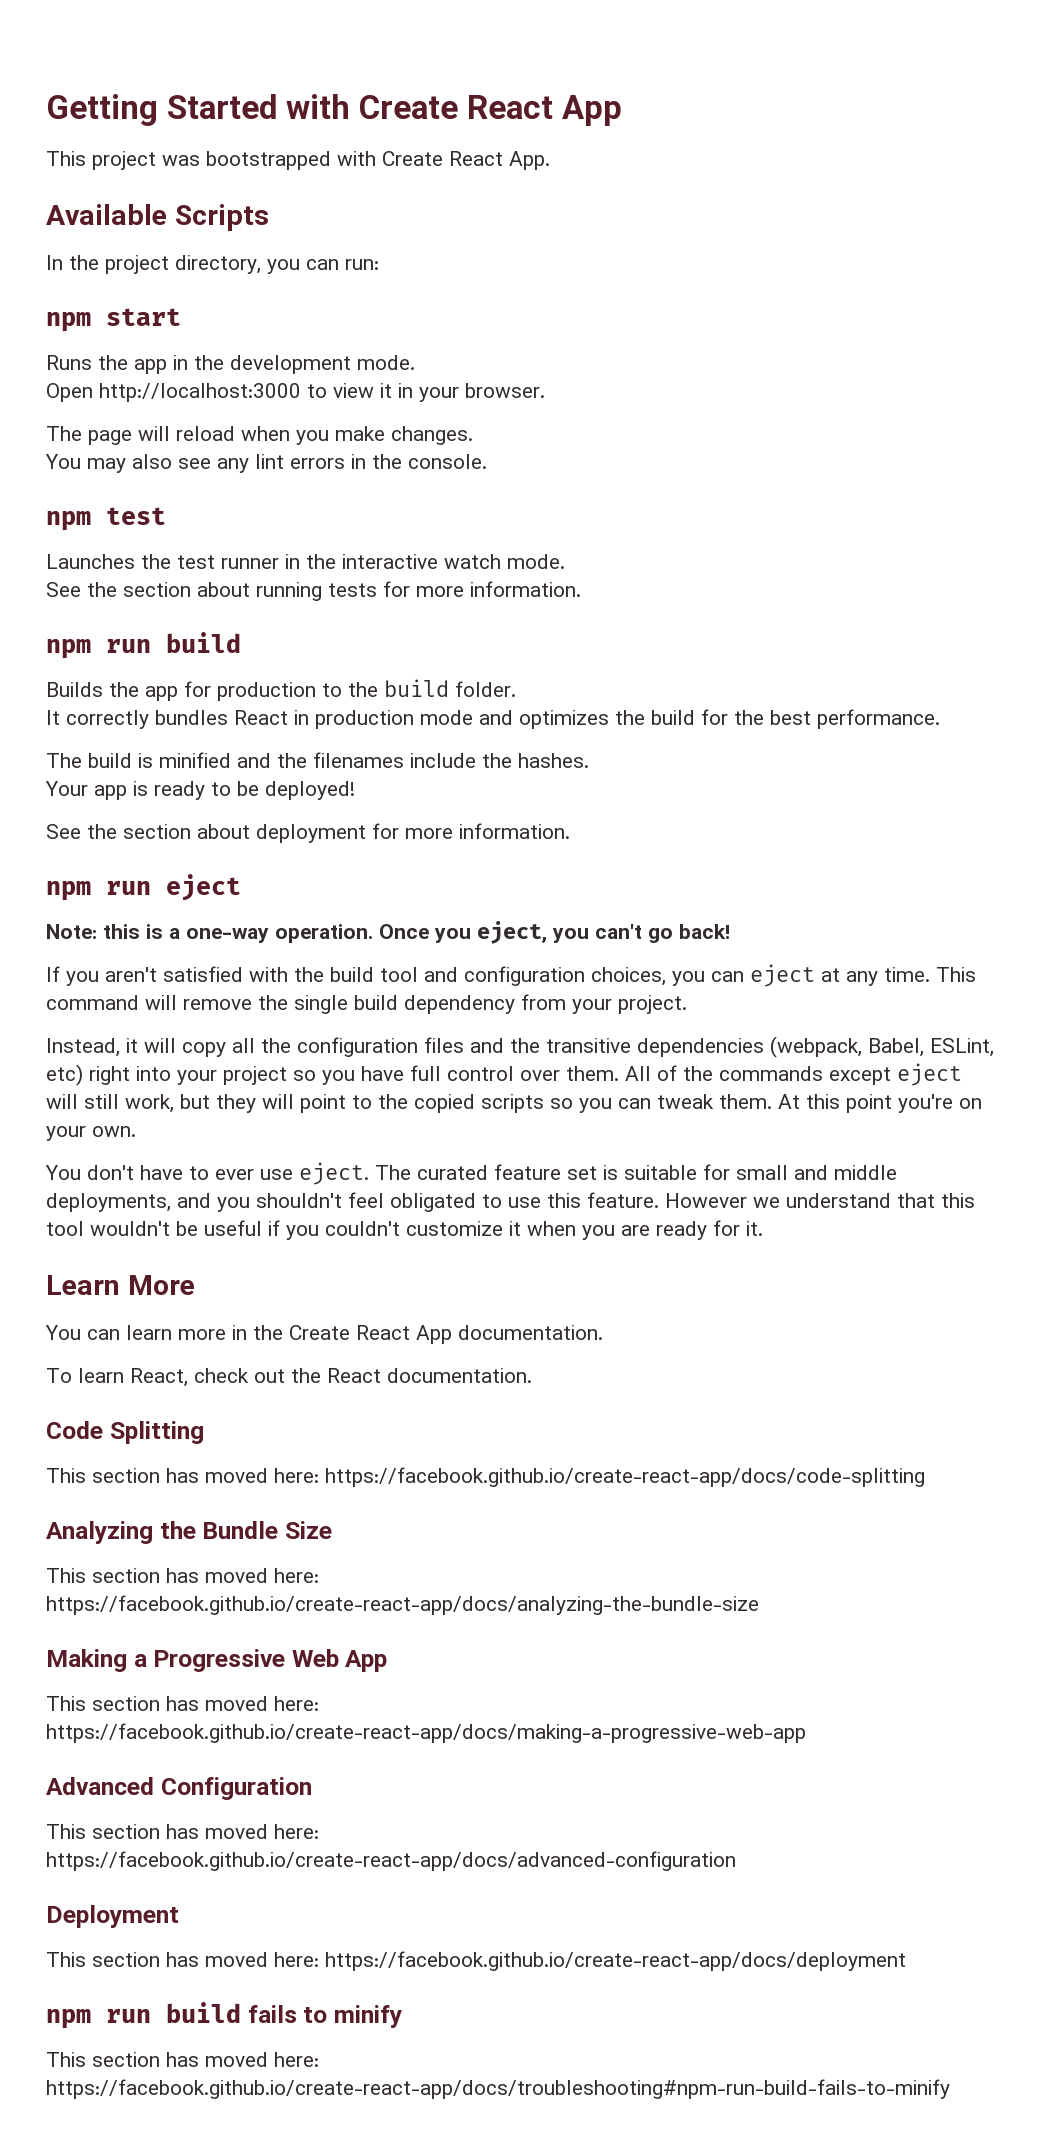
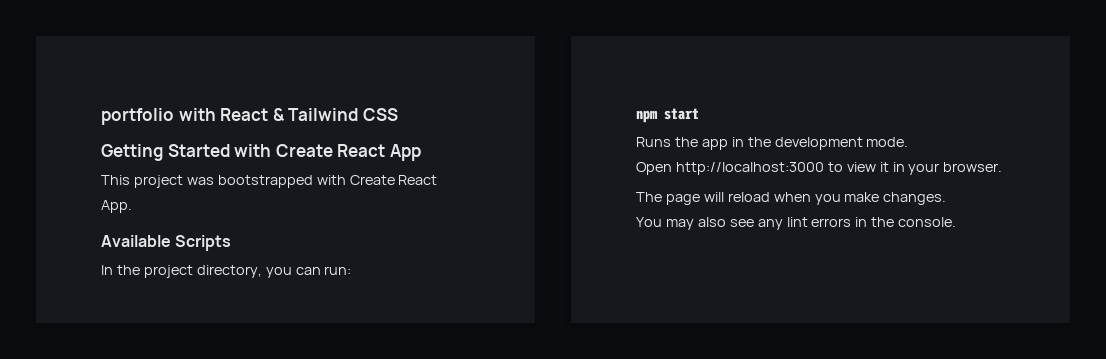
+ portfolio with React & Tailwind CSS
- npm test
- Launches the test runner in the interactive watch mode.
- See the section about running tests for more information.
- npm run build
- Builds the app for production to the build folder.
- It correctly bundles React in production mode and optimizes the build for the best performance.
- The build is minified and the filenames include the hashes.
- Your app is ready to be deployed!
- See the section about deployment for more information.
- npm run eject
- Note: this is a one-way operation. Once you eject, you can't go back!
- If you aren't satisfied with the build tool and configuration choices, you can eject at any time. This command will remove the single build dependency from your project.
- Instead, it will copy all the configuration files and the transitive dependencies (webpack, Babel, ESLint, etc) right into your project so you have full control over them. All of the commands except eject will still work, but they will point to the copied scripts so you can tweak them. At this point you're on your own.
- You don't have to ever use eject. The curated feature set is suitable for small and middle deployments, and you shouldn't feel obligated to use this feature. However we understand that this tool wouldn't be useful if you couldn't customize it when you are ready for it.
- Learn More
- You can learn more in the Create React App documentation.
- To learn React, check out the React documentation.
- Code Splitting
- This section has moved here: https://facebook.github.io/create-react-app/docs/code-splitting
- Analyzing the Bundle Size
- This section has moved here: https://facebook.github.io/create-react-app/docs/analyzing-the-bundle-size
- Making a Progressive Web App
- This section has moved here: https://facebook.github.io/create-react-app/docs/making-a-progressive-web-app
- Advanced Configuration
- This section has moved here: https://facebook.github.io/create-react-app/docs/advanced-configuration
- Deployment
- This section has moved here: https://facebook.github.io/create-react-app/docs/deployment
- npm run build fails to minify
- This section has moved here: https://facebook.github.io/create-react-app/docs/troubleshooting#npm-run-build-fails-to-minify

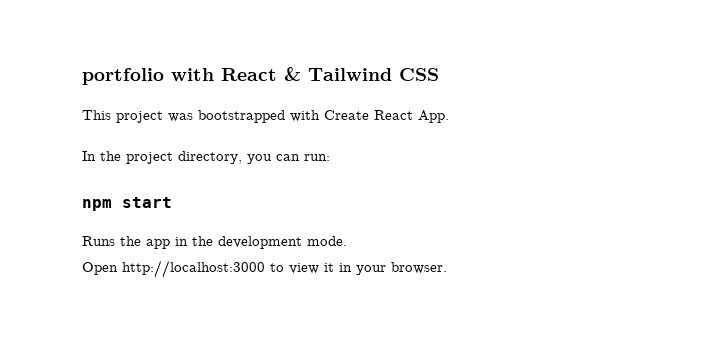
- Getting Started with Create React App
- Available Scripts
- The page will reload when you make changes.
- You may also see any lint errors in the console.

